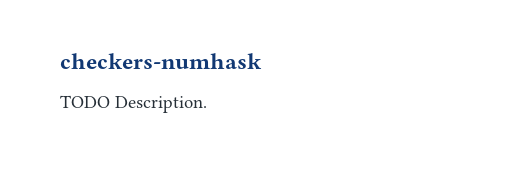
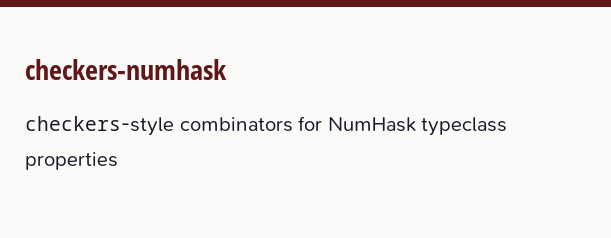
- TODO Description.
+ checkers-style combinators for NumHask typeclass properties

